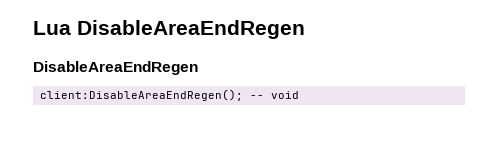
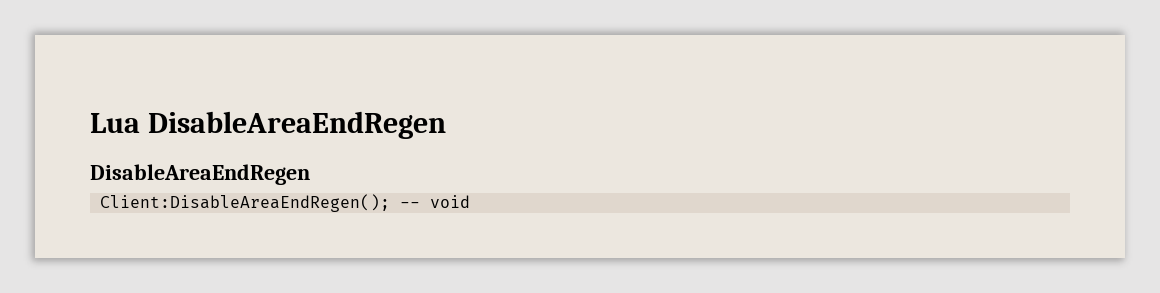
- client:DisableAreaEndRegen(); -- void
+ Client:DisableAreaEndRegen(); -- void

